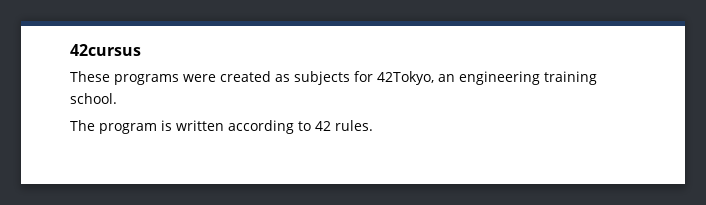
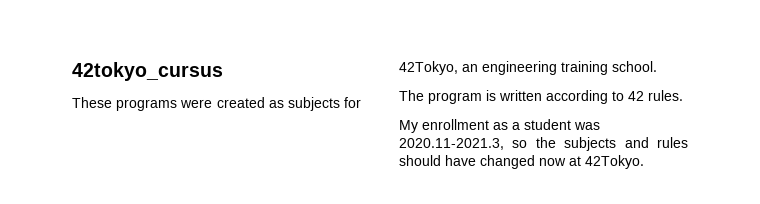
- 42cursus
+ 42tokyo_cursus
+ My enrollment as a student was 2020.11-2021.3, so the subjects and rules should have changed now at 42Tokyo.

